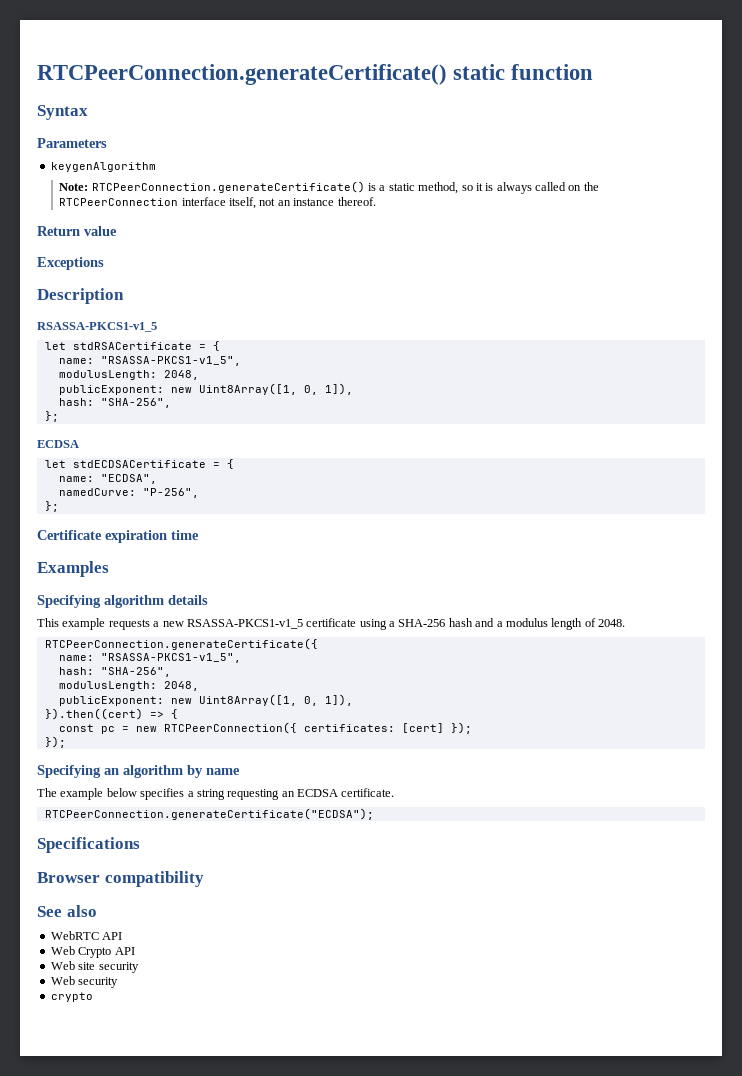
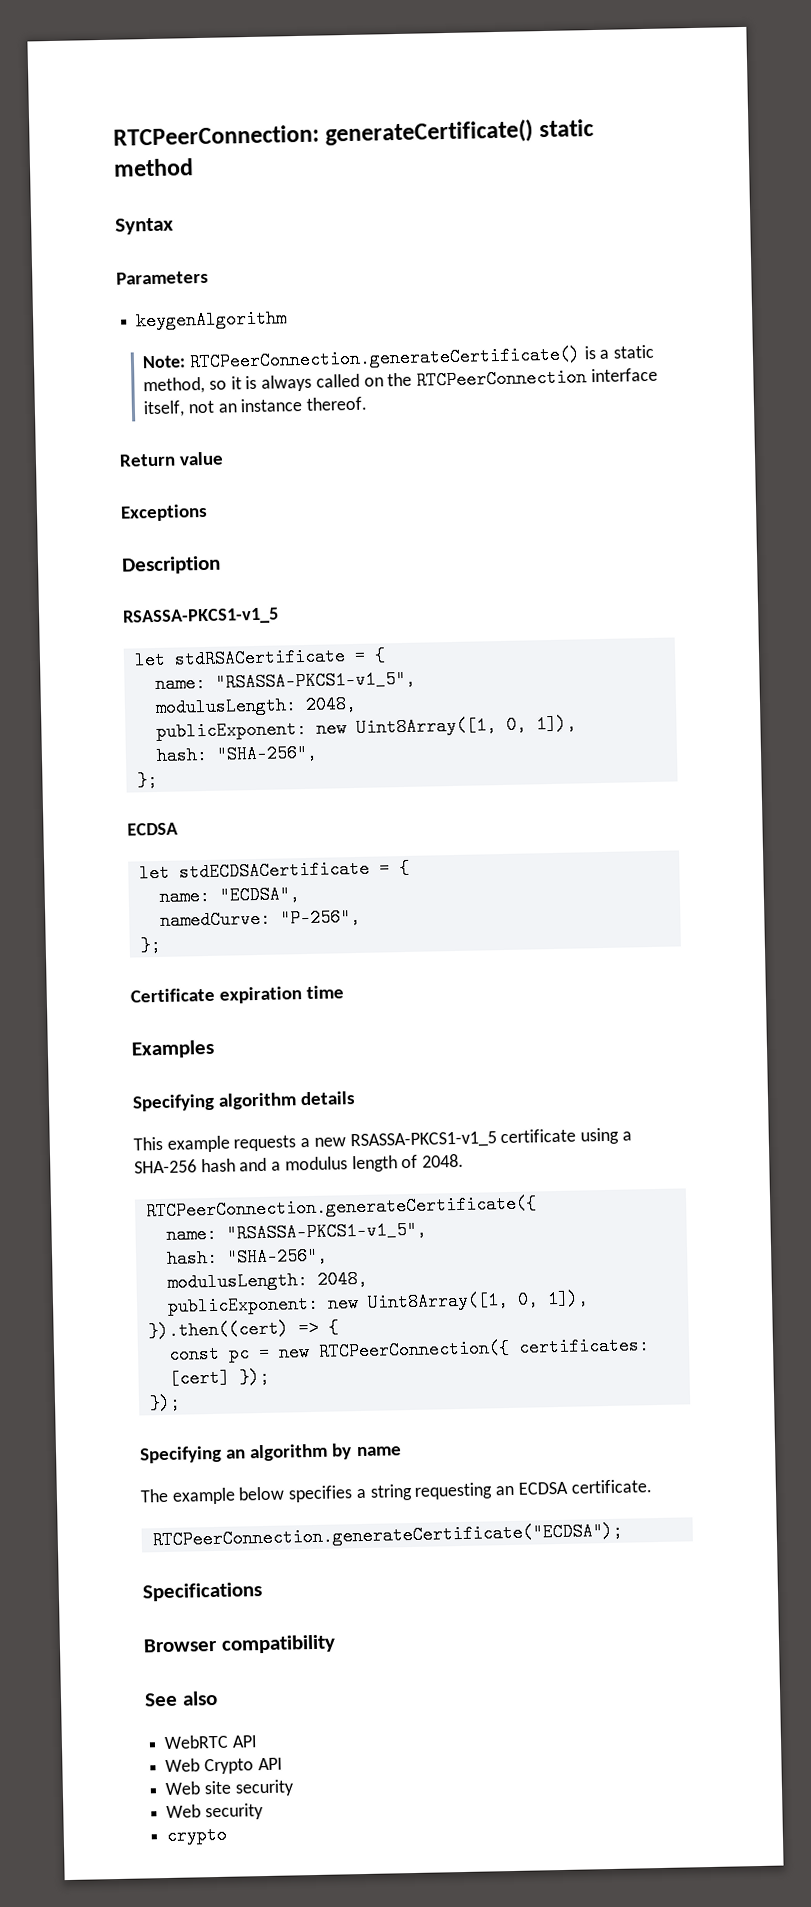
- RTCPeerConnection.generateCertificate() static function
+ RTCPeerConnection: generateCertificate() static method

